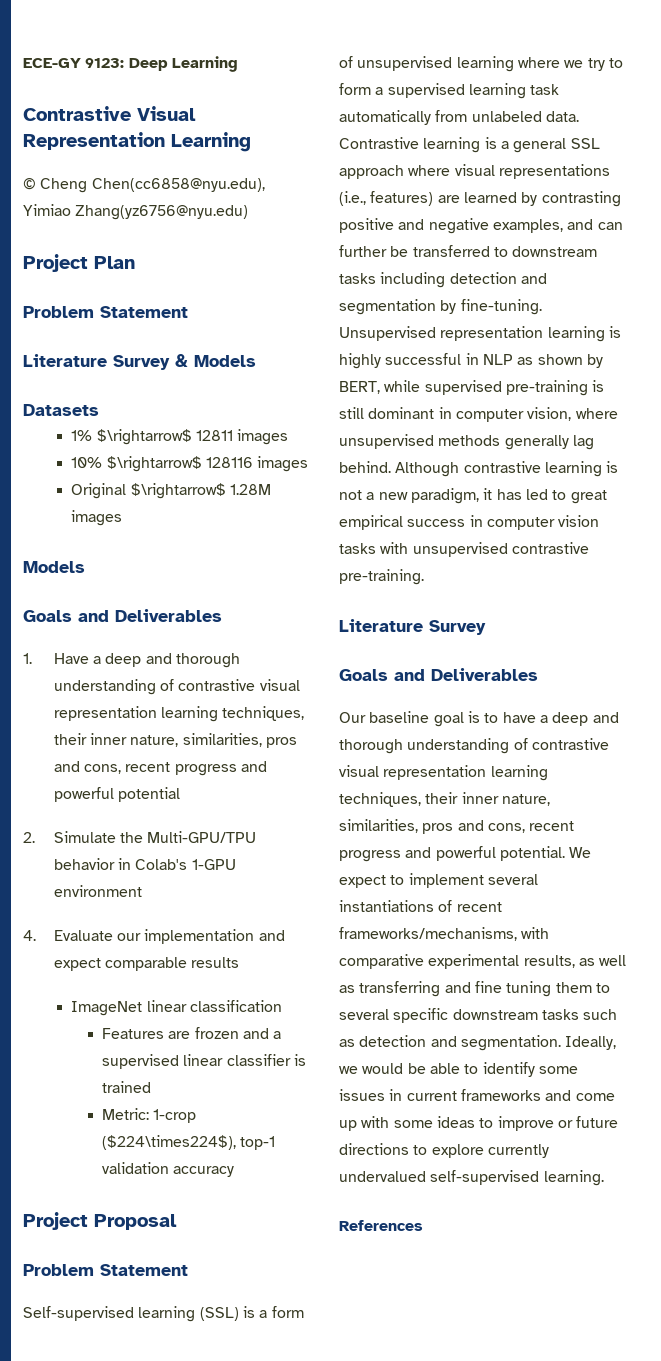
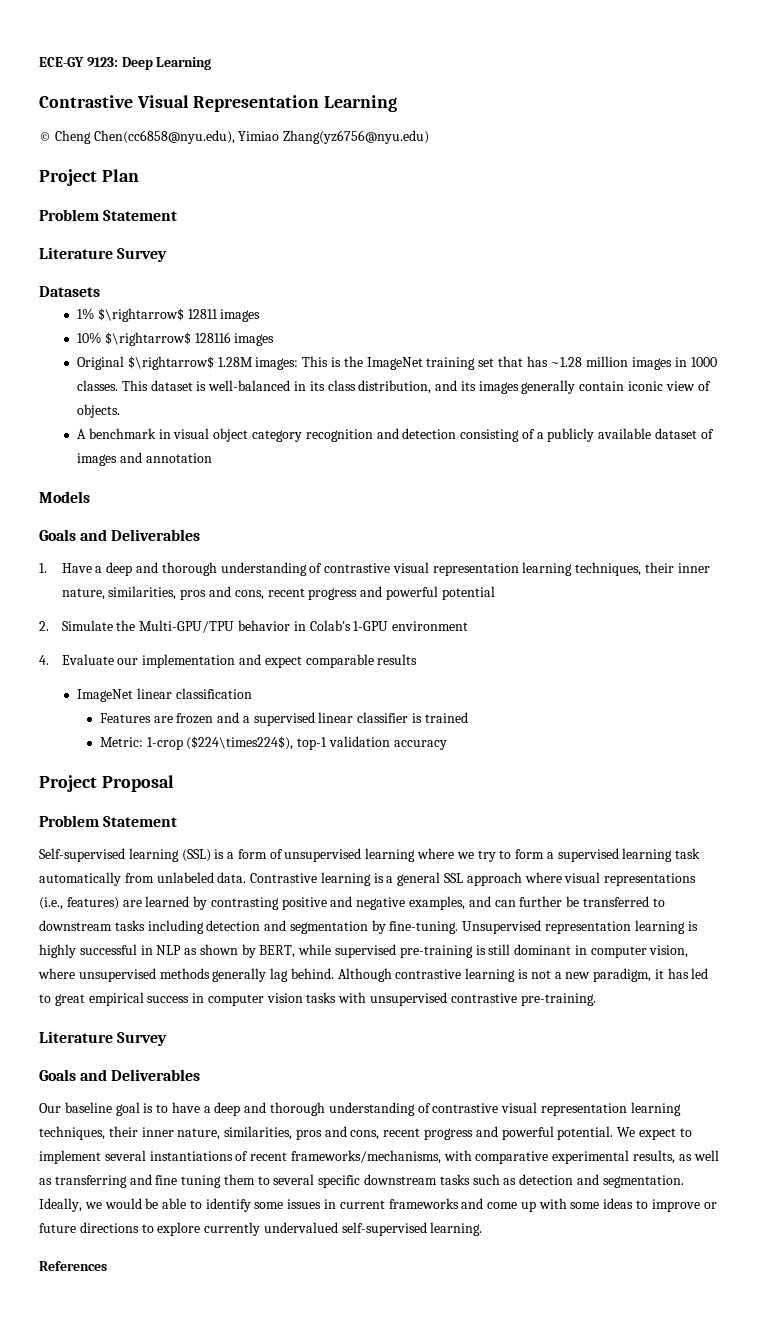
  Project Plan
  Problem Statement
- Literature Survey & Models
+ Literature Survey
- Original $\rightarrow$ 1.28M images
+ Original $\rightarrow$ 1.28M images: This is the ImageNet training set that has ~1.28 million images in 1000 classes. This dataset is well-balanced in its class distribution, and its images generally contain iconic view of objects.
+ A benchmark in visual object category recognition and detection consisting of a publicly available dataset of images and annotation

